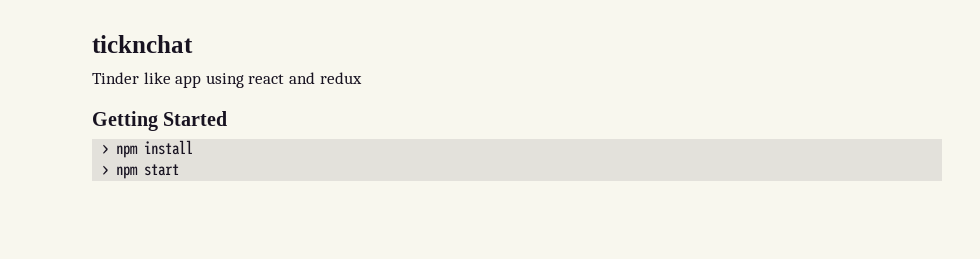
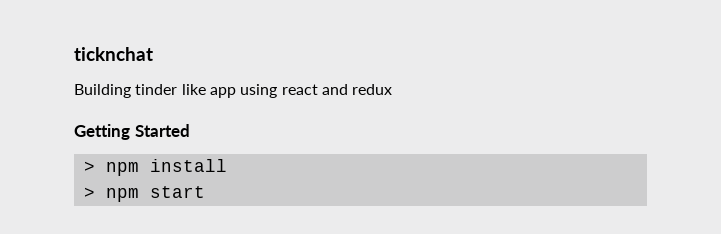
- Tinder like app using react and redux
+ Building tinder like app using react and redux

